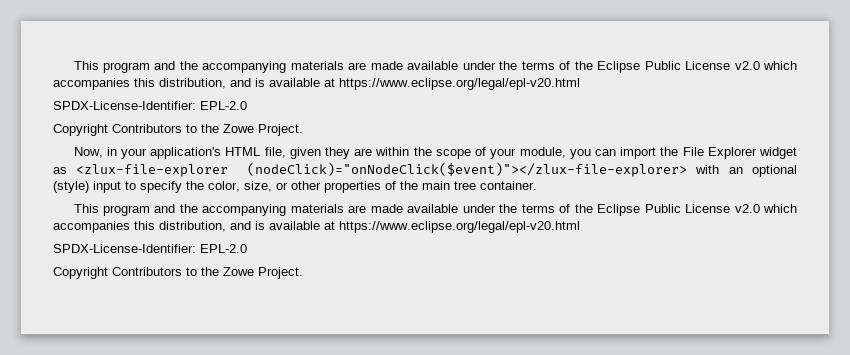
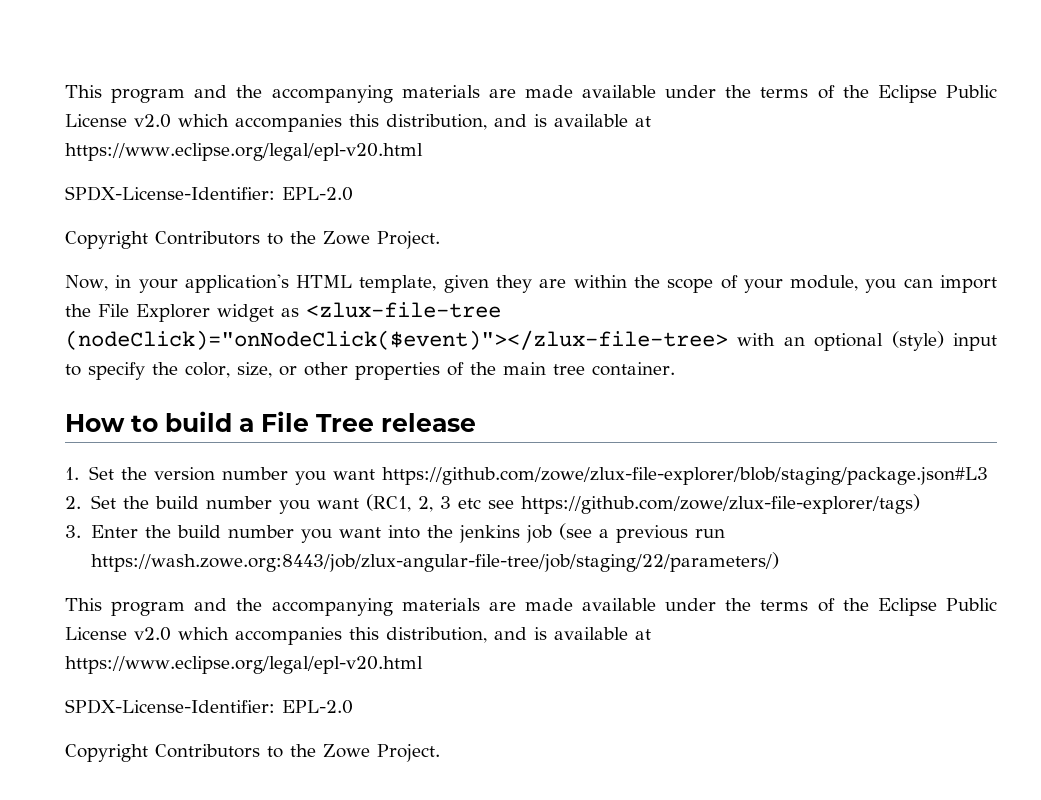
- Now, in your application's HTML file, given they are within the scope of your module, you can import the File Explorer widget as <zlux-file-explorer (nodeClick)="onNodeClick($event)"></zlux-file-explorer> with an optional (style) input to specify the color, size, or other properties of the main tree container.
+ Now, in your application's HTML template, given they are within the scope of your module, you can import the File Explorer widget as <zlux-file-tree (nodeClick)="onNodeClick($event)"></zlux-file-tree> with an optional (style) input to specify the color, size, or other properties of the main tree container.
+ How to build a File Tree release
+ 1. Set the version number you want https://github.com/zowe/zlux-file-explorer/blob/staging/package.json#L3
+ 2. Set the build number you want (RC1, 2, 3 etc see https://github.com/zowe/zlux-file-explorer/tags)
+ 3. Enter the build number you want into the jenkins job (see a previous run https://wash.zowe.org:8443/job/zlux-angular-file-tree/job/staging/22/parameters/)

